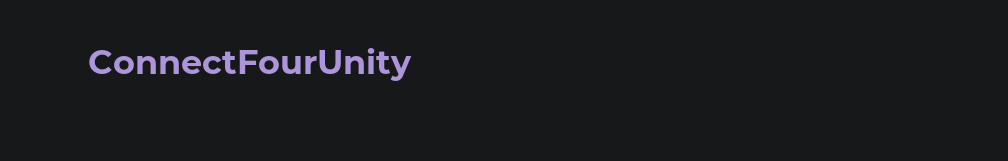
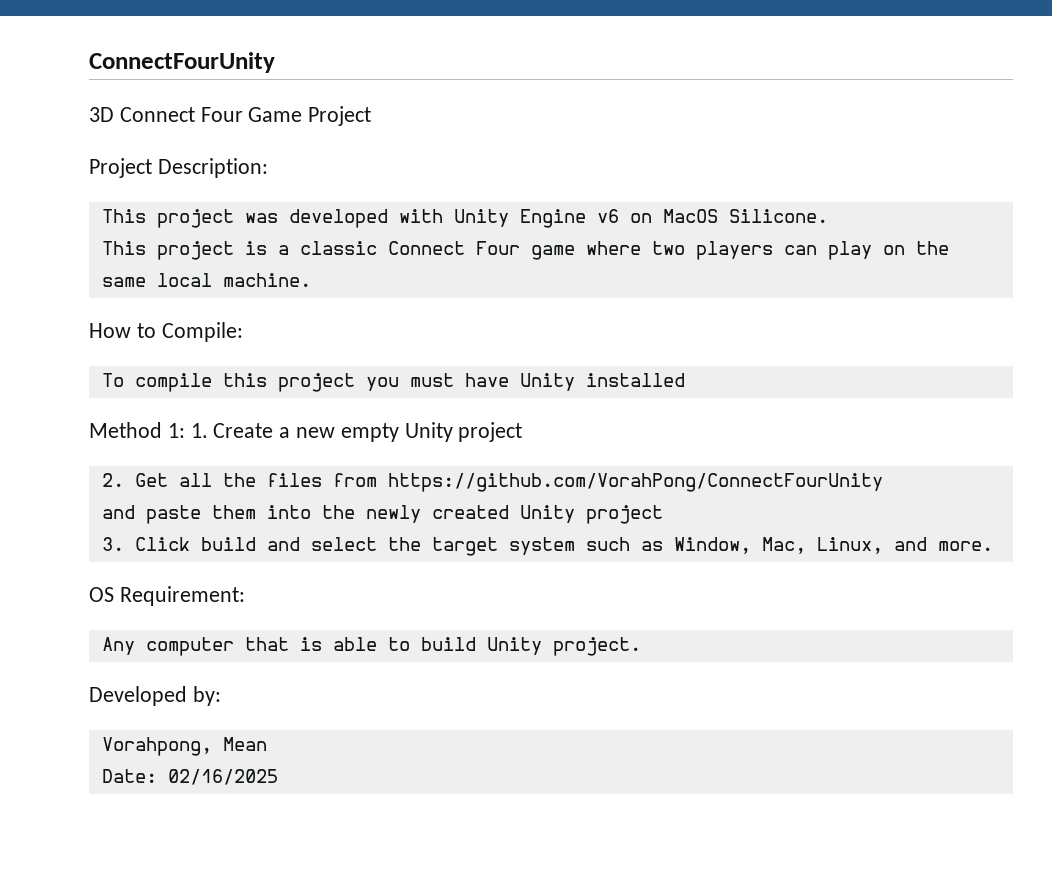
+ 3D Connect Four Game Project
+ Project Description:
+ This project was developed with Unity Engine v6 on MacOS Silicone.
+ This project is a classic Connect Four game where two players can play on the same local machine.
+ How to Compile:
+ To compile this project you must have Unity installed
+ Method 1: 1. Create a new empty Unity project
+ 2. Get all the files from https://github.com/VorahPong/ConnectFourUnity
+ and paste them into the newly created Unity project
+ 3. Click build and select the target system such as Window, Mac, Linux, and more.
+ OS Requirement:
+ Any computer that is able to build Unity project.
+ Developed by:
+ Vorahpong, Mean
+ Date: 02/16/2025

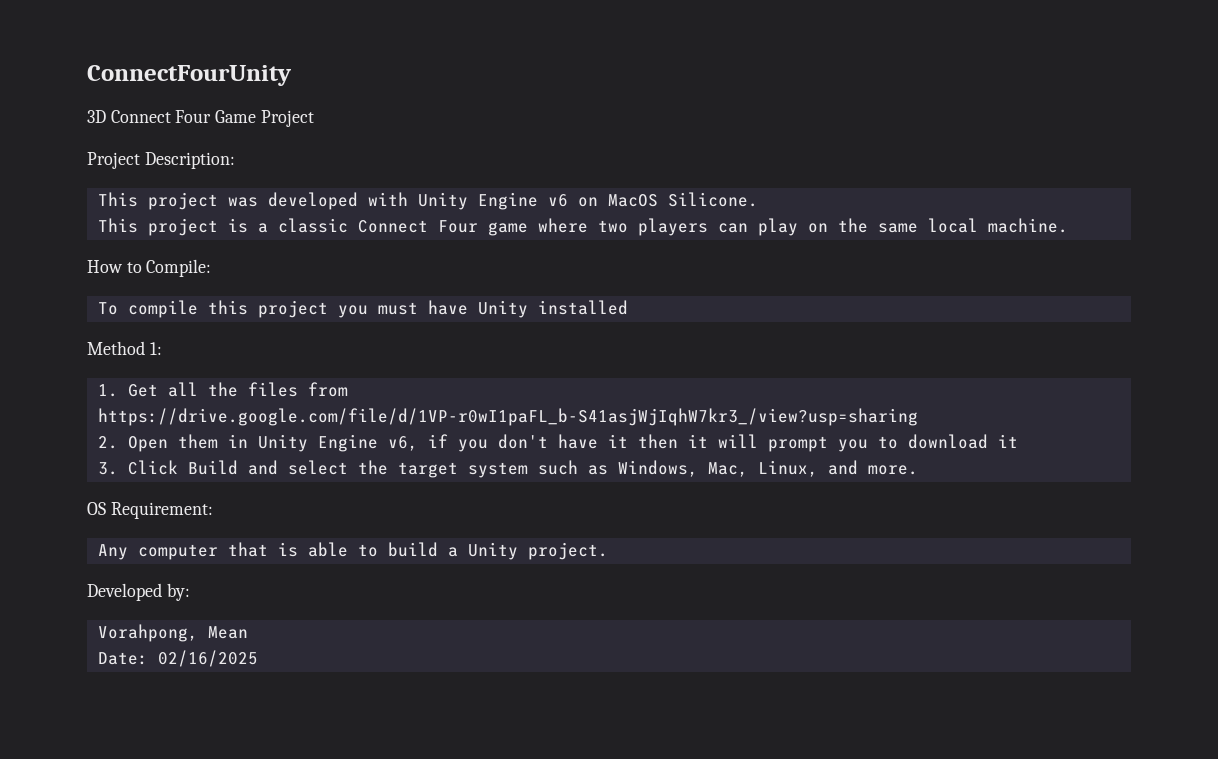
- Method 1: 1. Create a new empty Unity project
- 2. Get all the files from https://github.com/VorahPong/ConnectFourUnity
- and paste them into the newly created Unity project
+ Method 1:
+ 1. Get all the files from https://drive.google.com/file/d/1VP-r0wI1paFL_b-S41asjWjIqhW7kr3_/view?usp=sharing
+ 2. Open them in Unity Engine v6, if you don't have it then it will prompt you to download it
- 3. Click build and select the target system such as Window, Mac, Linux, and more.
+ 3. Click Build and select the target system such as Windows, Mac, Linux, and more.
- Any computer that is able to build Unity project.
+ Any computer that is able to build a Unity project.

